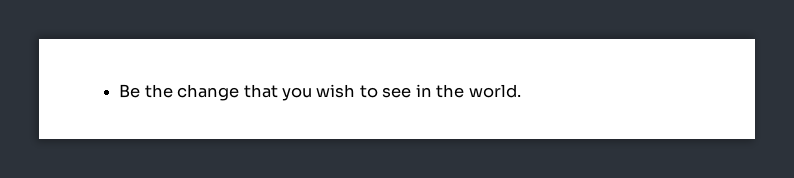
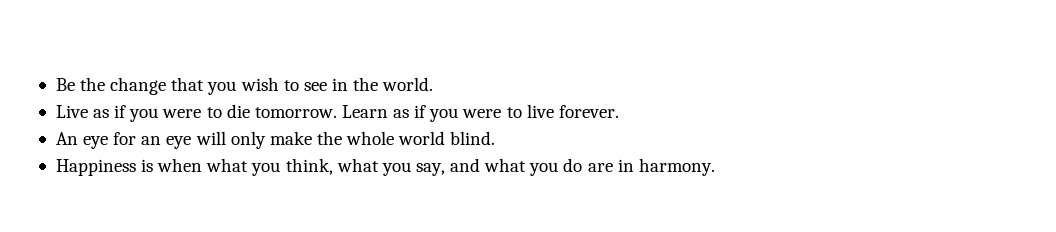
+ Live as if you were to die tomorrow. Learn as if you were to live forever.
+ An eye for an eye will only make the whole world blind.
+ Happiness is when what you think, what you say, and what you do are in harmony.

